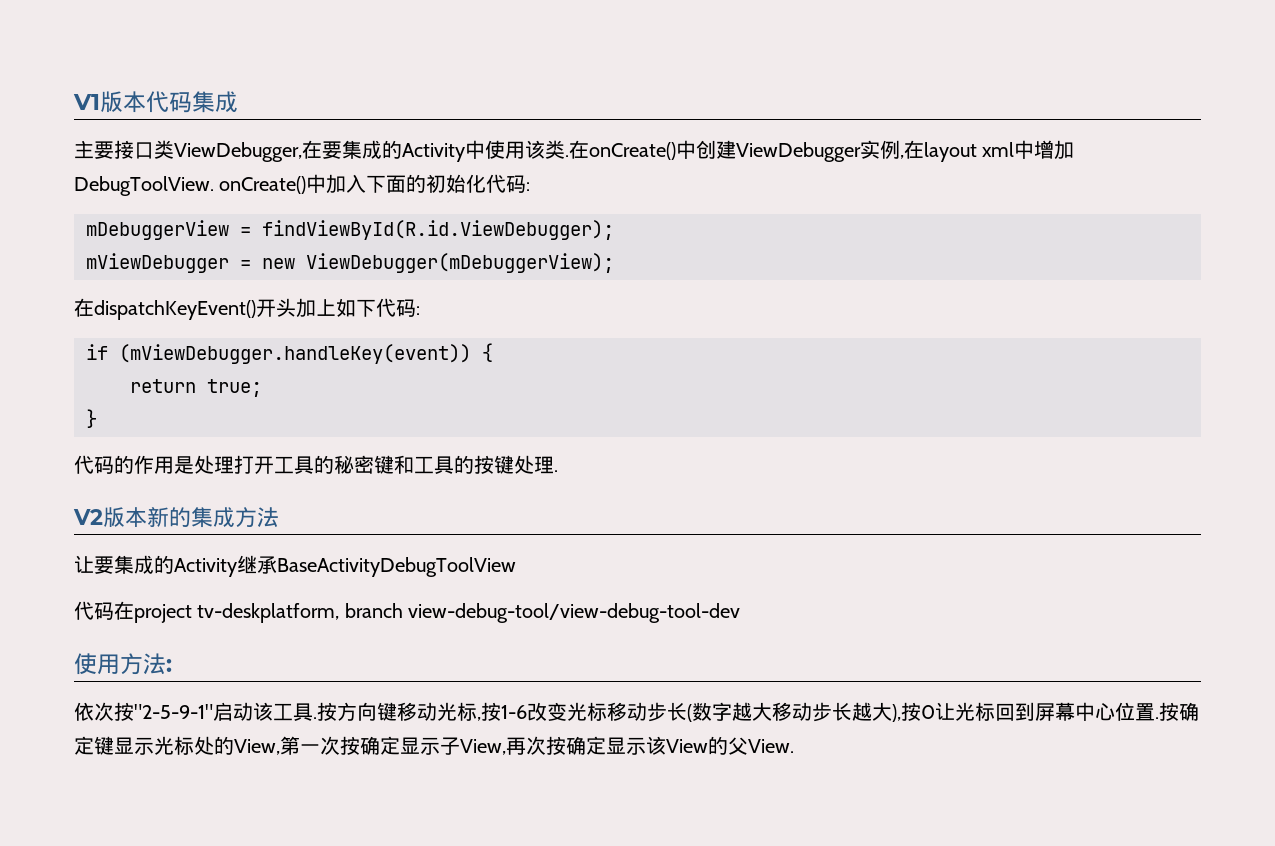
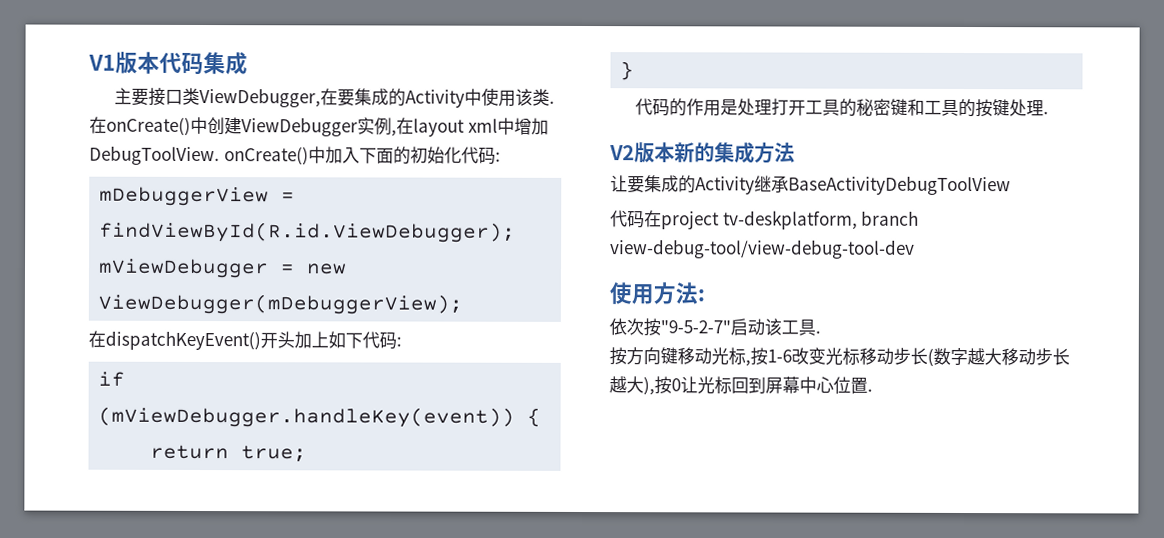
- 依次按"2-5-9-1"启动该工具.按方向键移动光标,按1-6改变光标移动步长(数字越大移动步长越大),按0让光标回到屏幕中心位置.按确定键显示光标处的View,第一次按确定显示子View,再次按确定显示该View的父View.
+ 依次按"9-5-2-7"启动该工具.
+ 按方向键移动光标,按1-6改变光标移动步长(数字越大移动步长越大),按0让光标回到屏幕中心位置.

